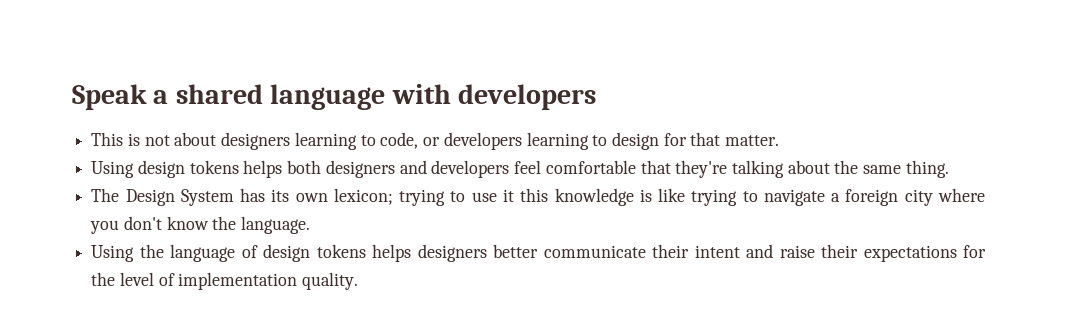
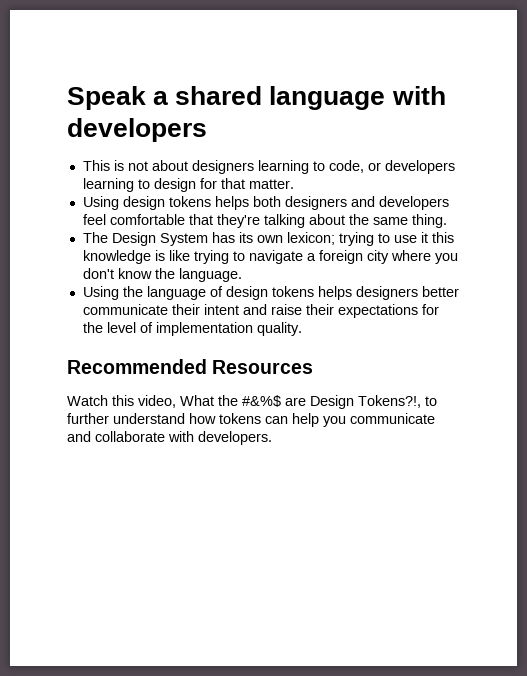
+ Recommended Resources
+ Watch this video, What the #&%$ are Design Tokens?!, to further understand how tokens can help you communicate and collaborate with developers.

